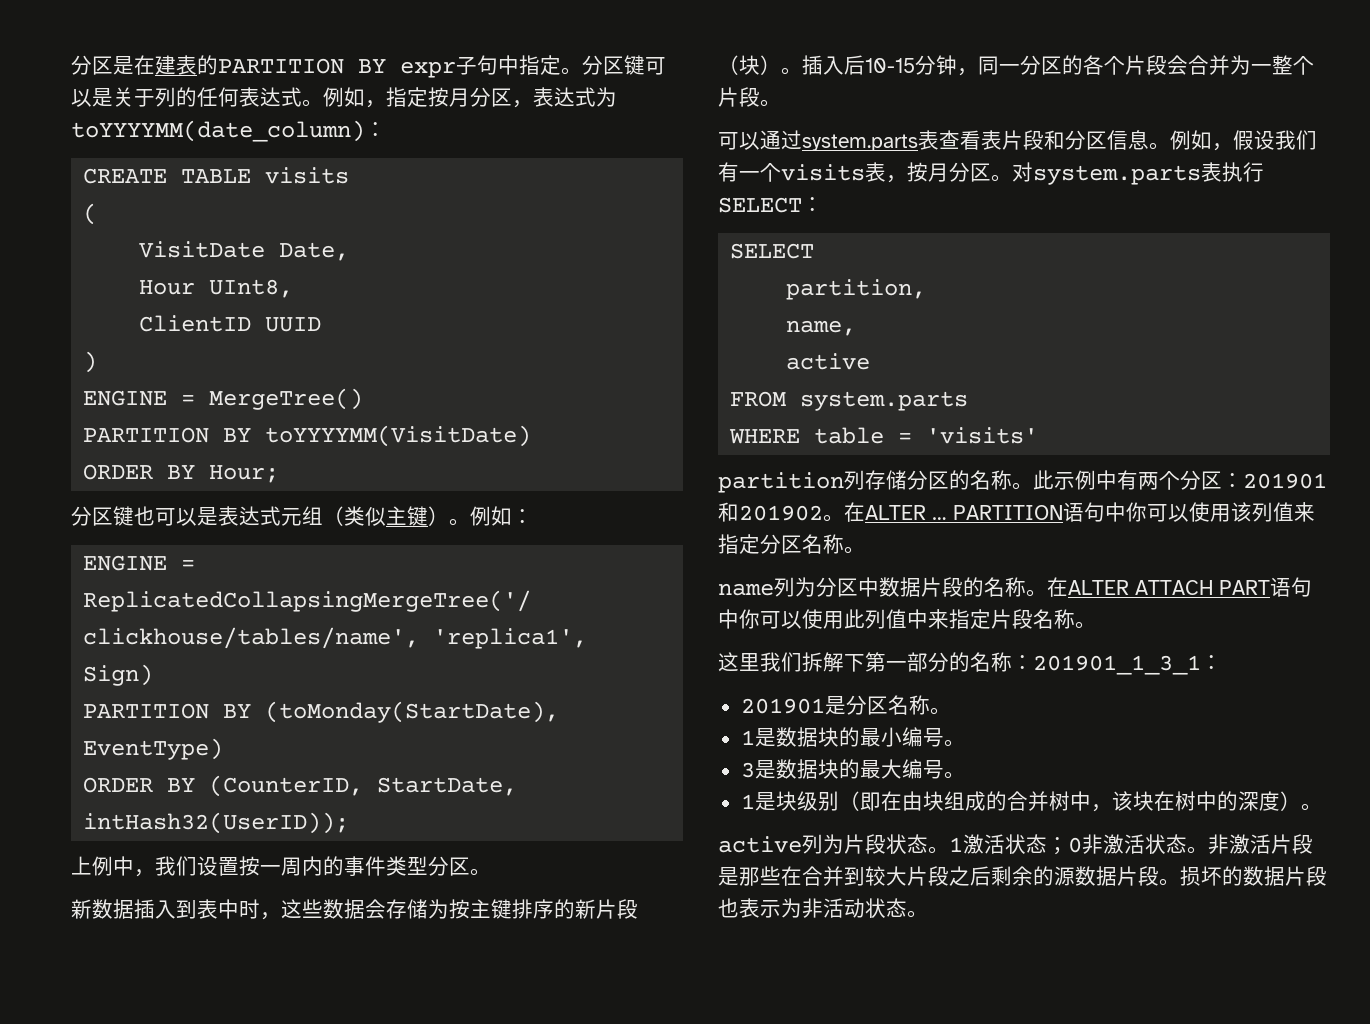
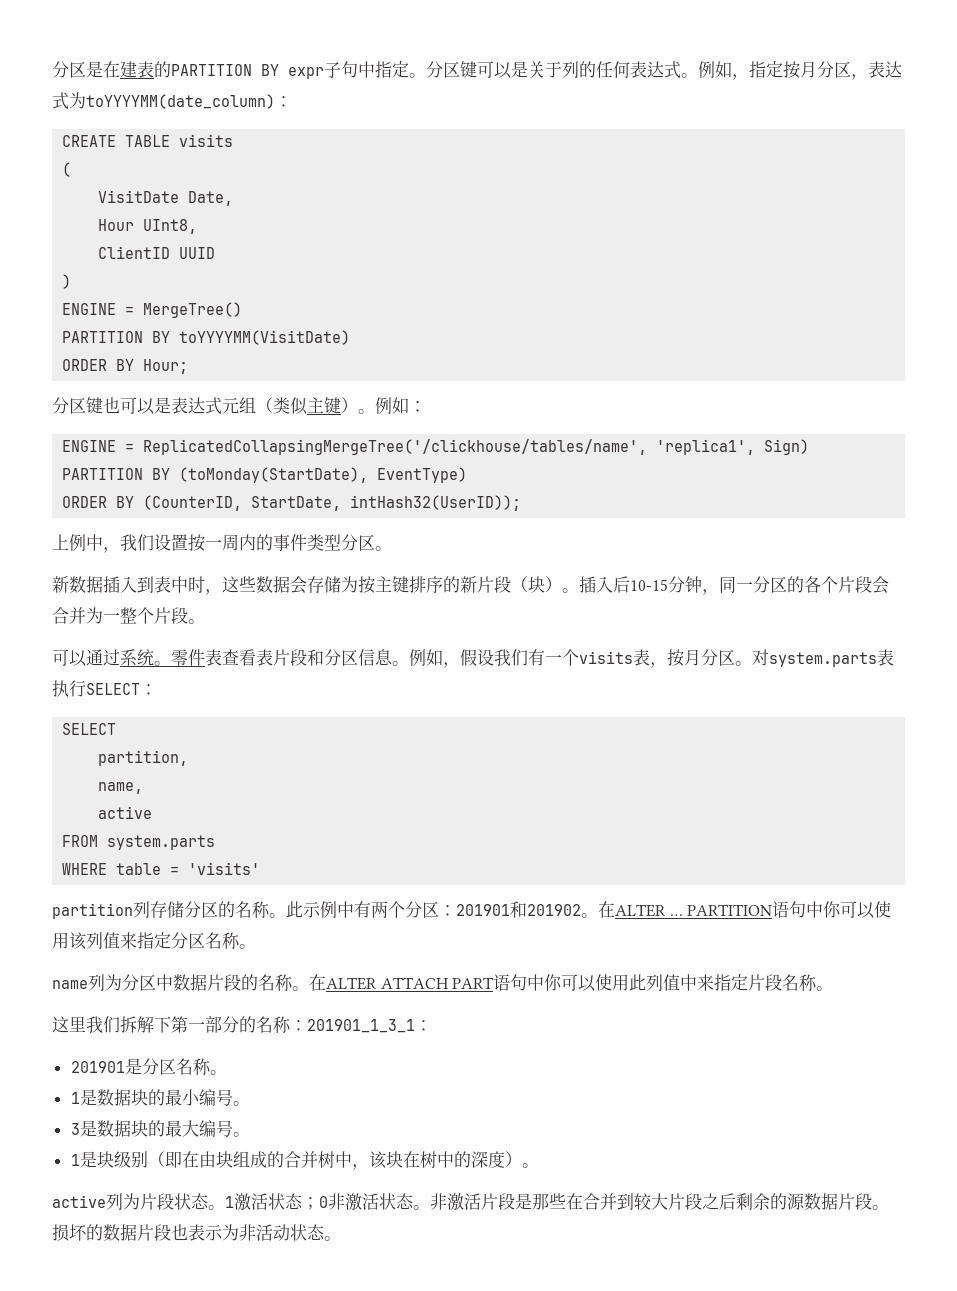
- 可以通过system.parts表查看表片段和分区信息。
+ 可以通过系统。零件表查看表片段和分区信息。

